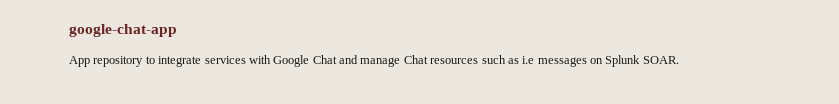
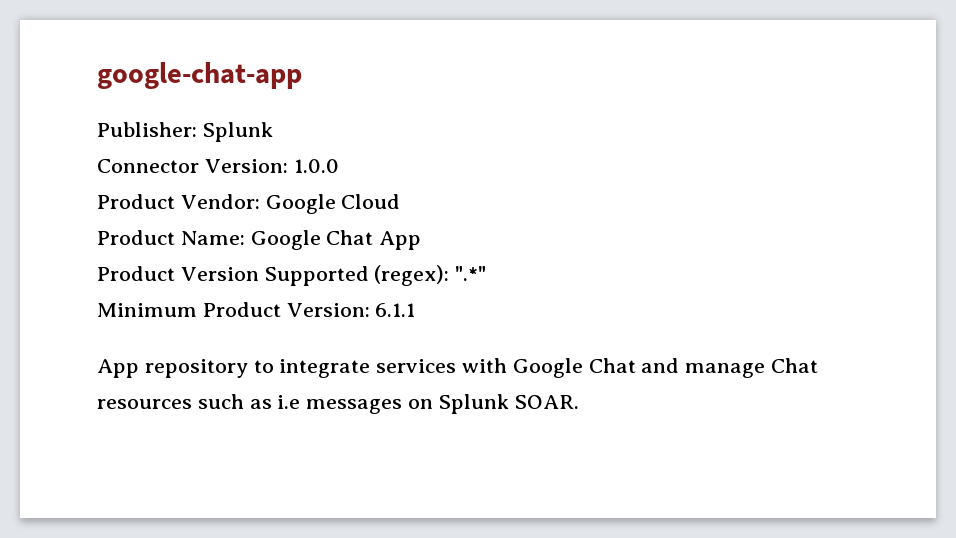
+ Publisher: Splunk
+ Connector Version: 1.0.0
+ Product Vendor: Google Cloud
+ Product Name: Google Chat App
+ Product Version Supported (regex): ".*"
+ Minimum Product Version: 6.1.1

